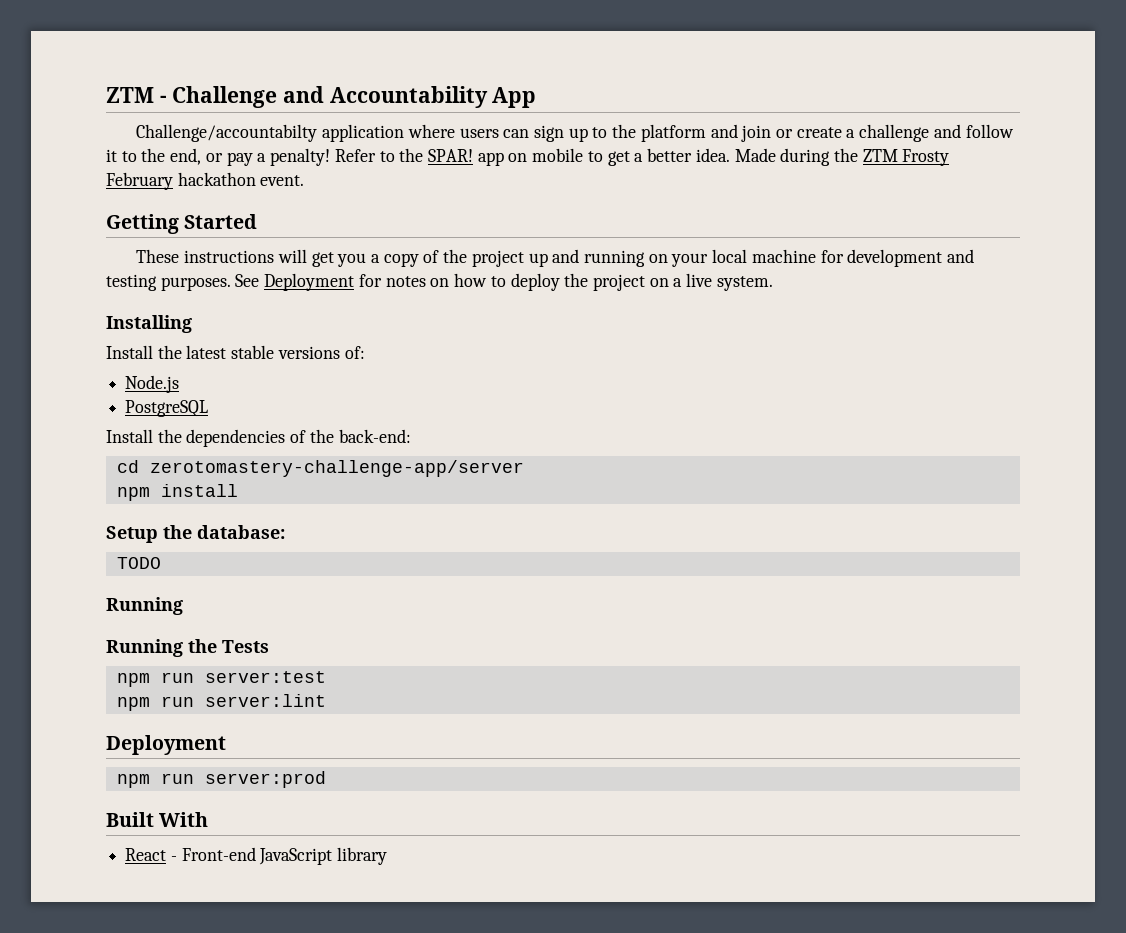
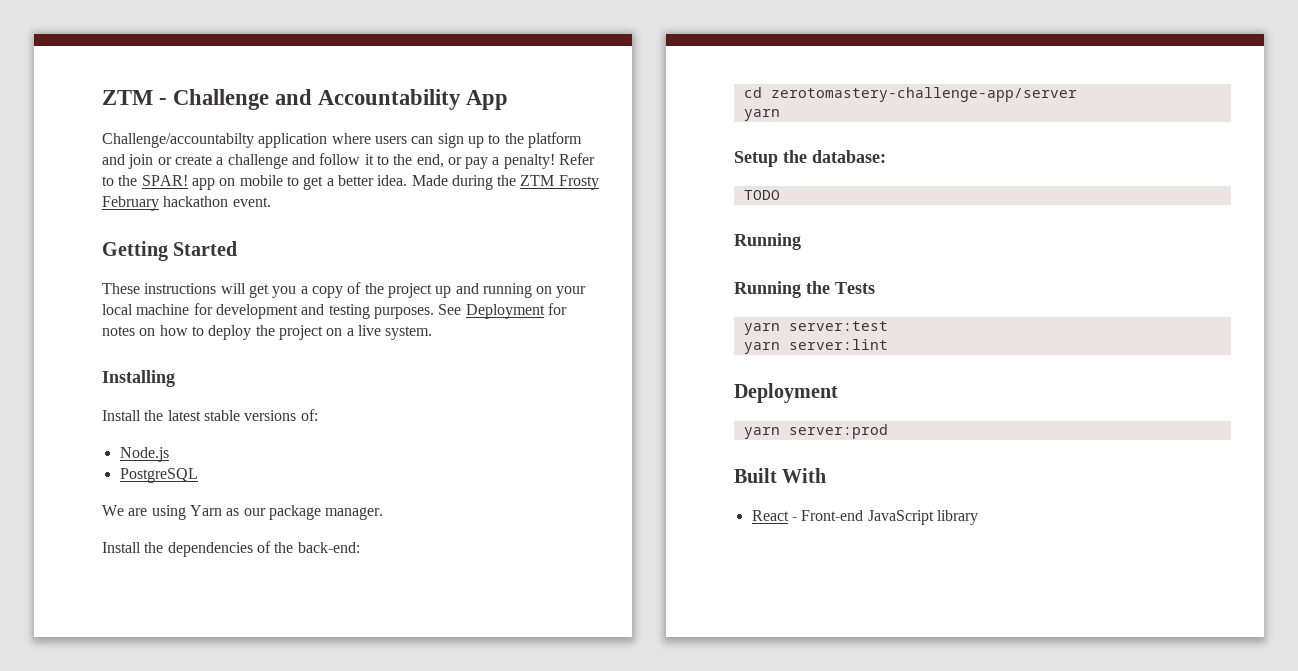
+ We are using Yarn as our package manager.
  cd zerotomastery-challenge-app/server
- npm install
+ yarn
- npm run server:test
+ yarn server:test
- npm run server:lint
+ yarn server:lint
- npm run server:prod
+ yarn server:prod

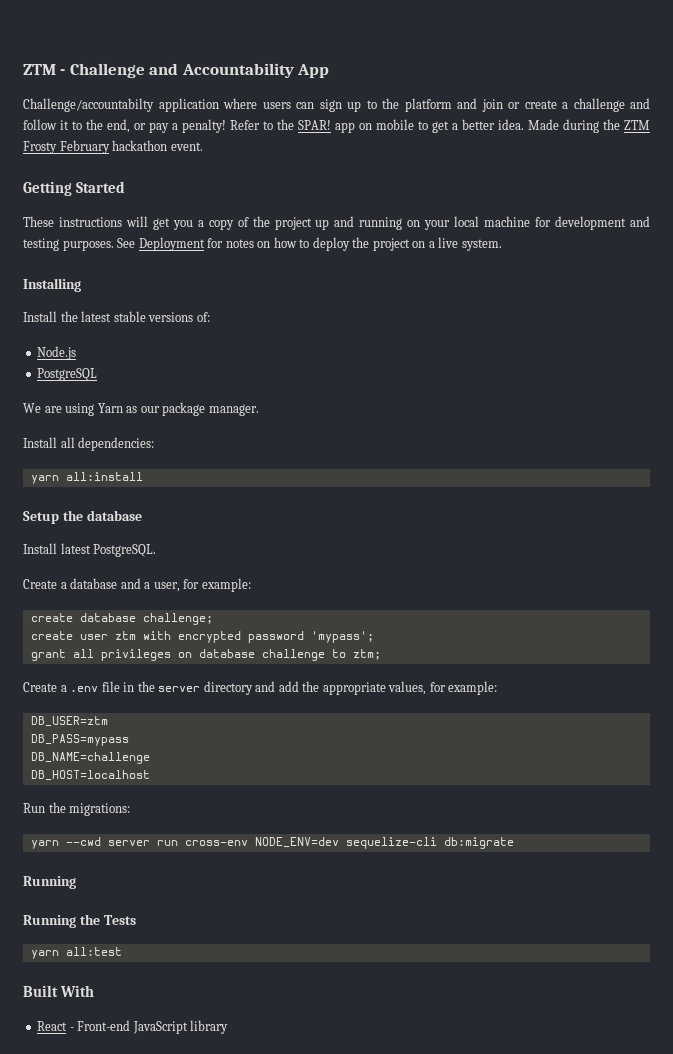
- Install the dependencies of the back-end:
- cd zerotomastery-challenge-app/server
- yarn
+ Install all dependencies:
+ yarn all:install
- Setup the database:
- TODO
+ Setup the database
+ Install latest PostgreSQL.
+ Create a database and a user, for example:
+ create database challenge;
+ create user ztm with encrypted password 'mypass';
+ grant all privileges on database challenge to ztm;
+ Create a .env file in the server directory and add the appropriate values, for example:
+ DB_USER=ztm
+ DB_PASS=mypass
+ DB_NAME=challenge
+ DB_HOST=localhost
+ Run the migrations:
+ yarn --cwd server run cross-env NODE_ENV=dev sequelize-cli db:migrate
- yarn server:test
- yarn server:lint
- Deployment
- yarn server:prod
+ yarn all:test

